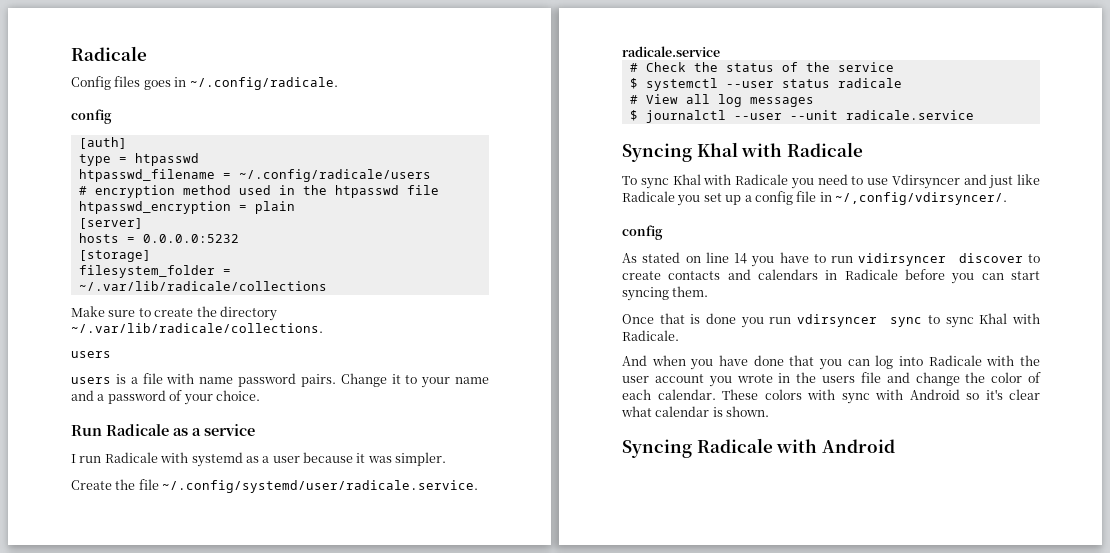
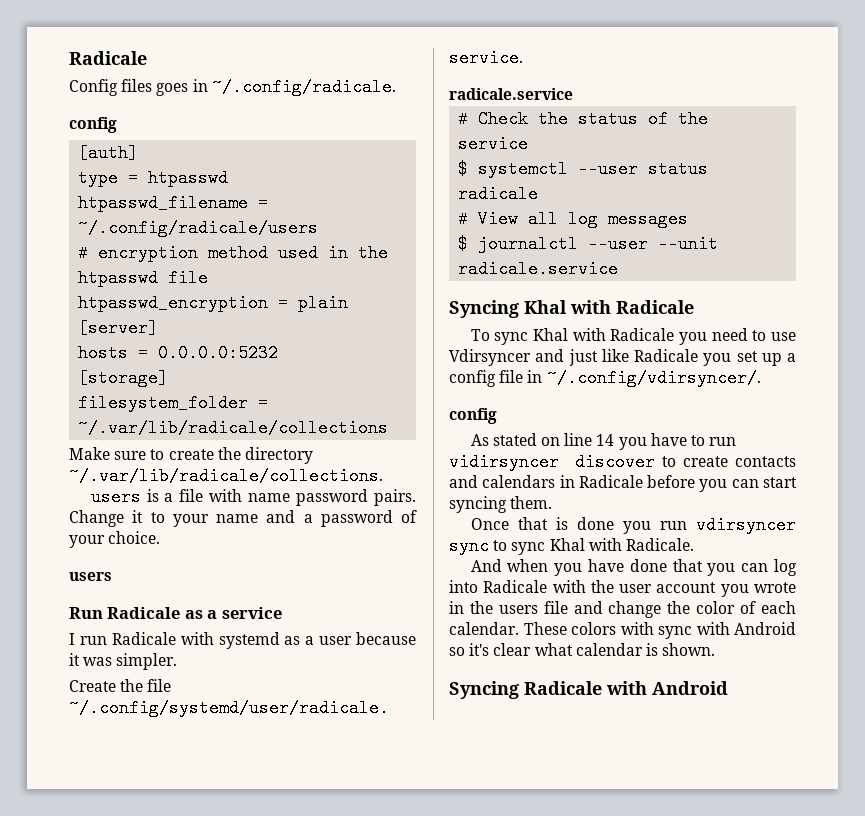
  Make sure to create the directory ~/.var/lib/radicale/collections.
- users
  Change it to your name and a password of your choice.
+ users
- To sync Khal with Radicale you need to use Vdirsyncer and just like Radicale you set up a config file in ~/,config/vdirsyncer/.
+ To sync Khal with Radicale you need to use Vdirsyncer and just like Radicale you set up a config file in ~/.config/vdirsyncer/.

